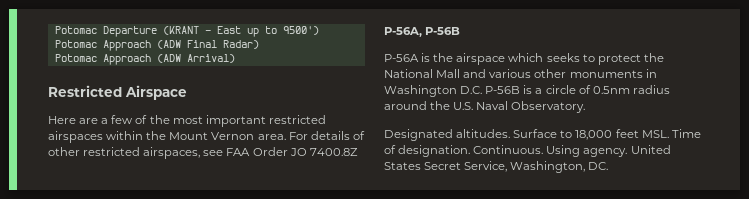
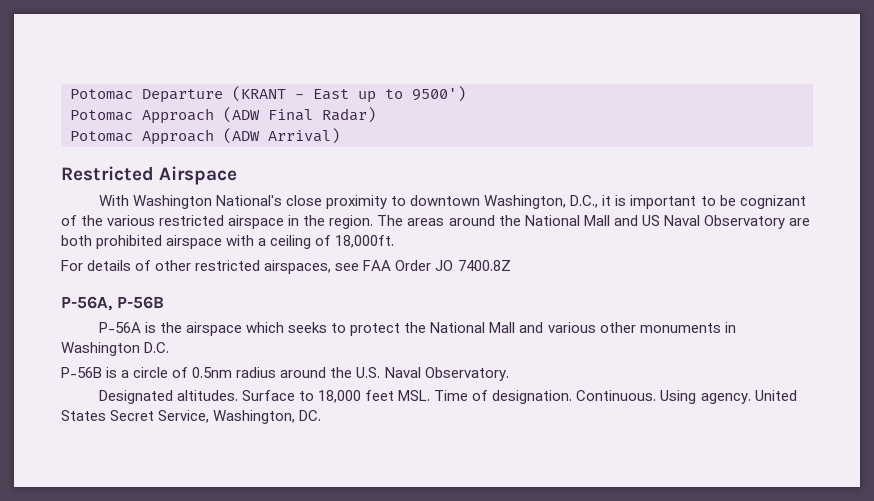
- Here are a few of the most important restricted airspaces within the Mount Vernon area. For details of other restricted airspaces, see FAA Order JO 7400.8Z
+ With Washington National's close proximity to downtown Washington, D.C., it is important to be cognizant of the various restricted airspace in the region. The areas around the National Mall and US Naval Observatory are both prohibited airspace with a ceiling of 18,000ft.
+ For details of other restricted airspaces, see FAA Order JO 7400.8Z
- P-56A is the airspace which seeks to protect the National Mall and various other monuments in Washington D.C. P-56B is a circle of 0.5nm radius around the U.S. Naval Observatory.
+ P-56A is the airspace which seeks to protect the National Mall and various other monuments in Washington D.C.
+ P-56B is a circle of 0.5nm radius around the U.S. Naval Observatory.

